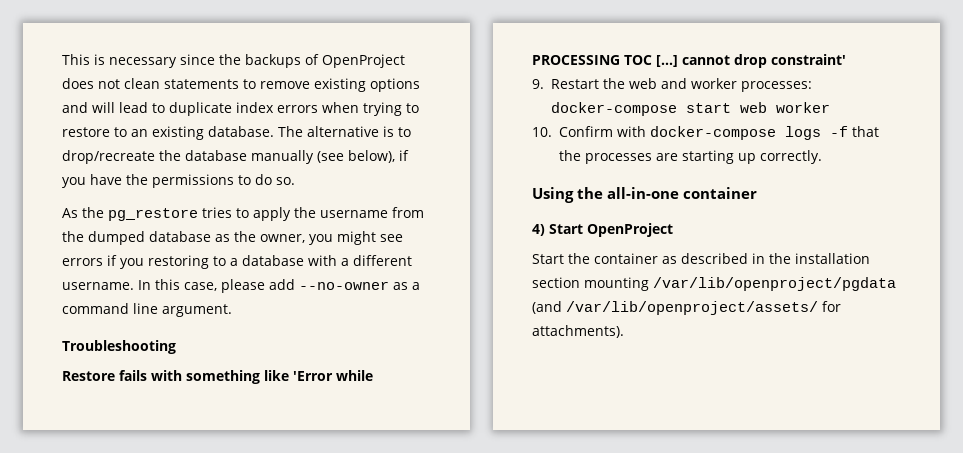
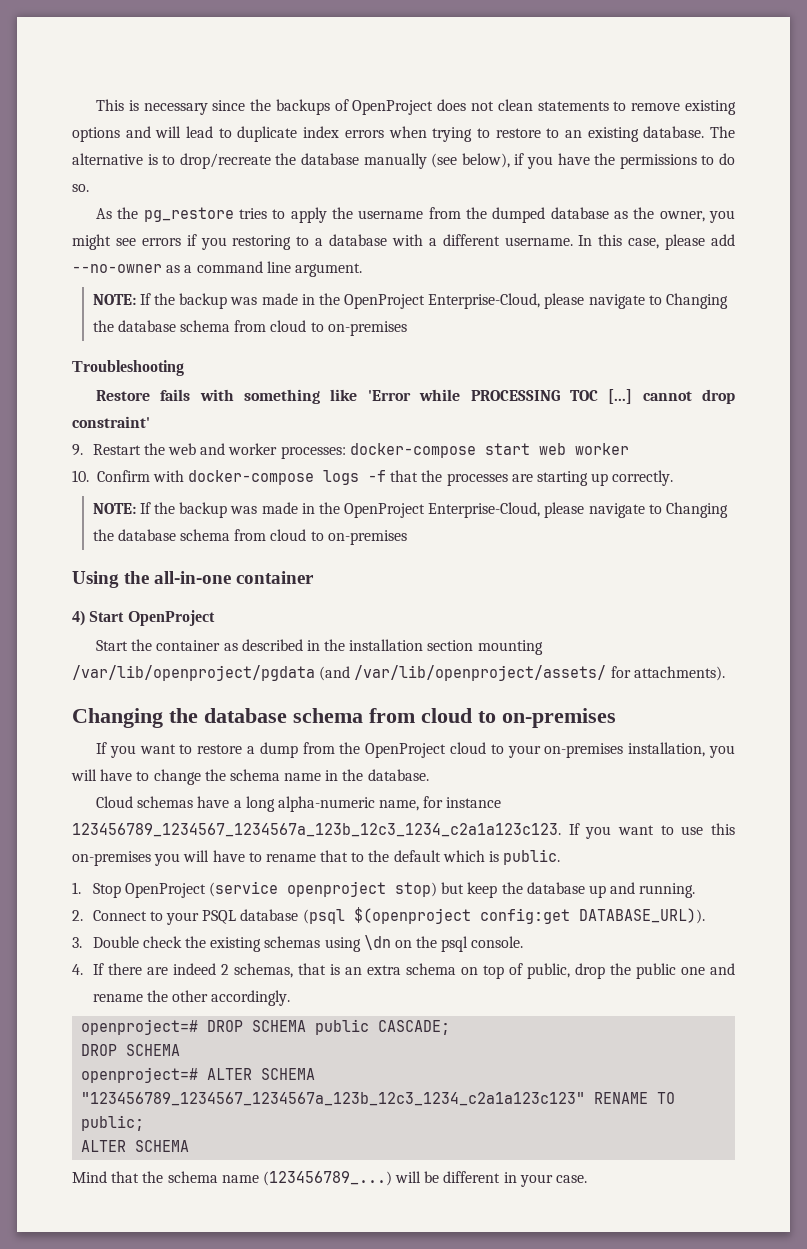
  In this case, please add --no-owner as a command line argument.
+ NOTE: If the backup was made in the OpenProject Enterprise-Cloud, please navigate to Changing the database schema from cloud to on-premises
  10. Confirm with docker-compose logs -f that the processes are starting up correctly.
+ NOTE: If the backup was made in the OpenProject Enterprise-Cloud, please navigate to Changing the database schema from cloud to on-premises
  Start the container as described in the installation section mounting /var/lib/openproject/pgdata (and /var/lib/openproject/assets/ for attachments).
+ Changing the database schema from cloud to on-premises
+ If you want to restore a dump from the OpenProject cloud to your on-premises installation, you will have to change the schema name in the database.
+ Cloud schemas have a long alpha-numeric name, for instance 123456789_1234567_1234567a_123b_12c3_1234_c2a1a123c123. If you want to use this on-premises you will have to rename that to the default which is public.
+ 1. Stop OpenProject (service openproject stop) but keep the database up and running.
+ 2. Connect to your PSQL database (psql $(openproject config:get DATABASE_URL)).
+ 3. Double check the existing schemas using \dn on the psql console.
+ 4. If there are indeed 2 schemas, that is an extra schema on top of public, drop the public one and rename the other accordingly.
+ openproject=# DROP SCHEMA public CASCADE;
+ DROP SCHEMA
+ openproject=# ALTER SCHEMA "123456789_1234567_1234567a_123b_12c3_1234_c2a1a123c123" RENAME TO public;
+ ALTER SCHEMA
+ Mind that the schema name (123456789_...) will be different in your case.

